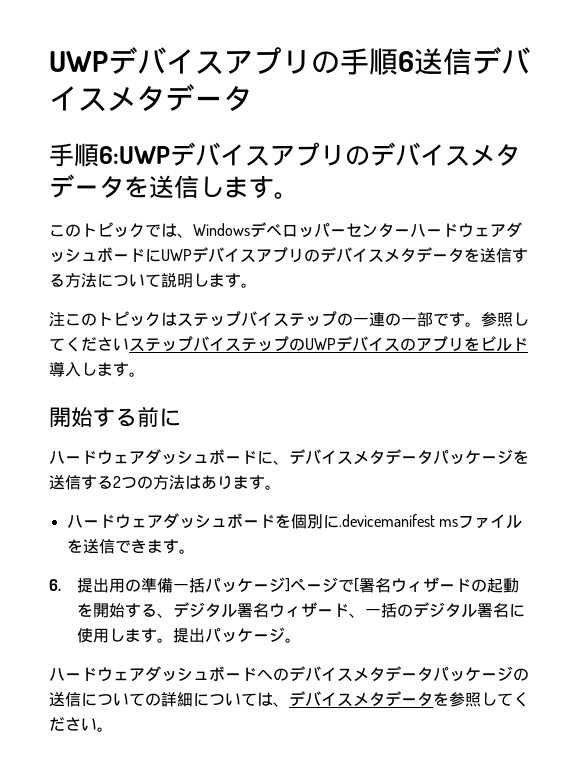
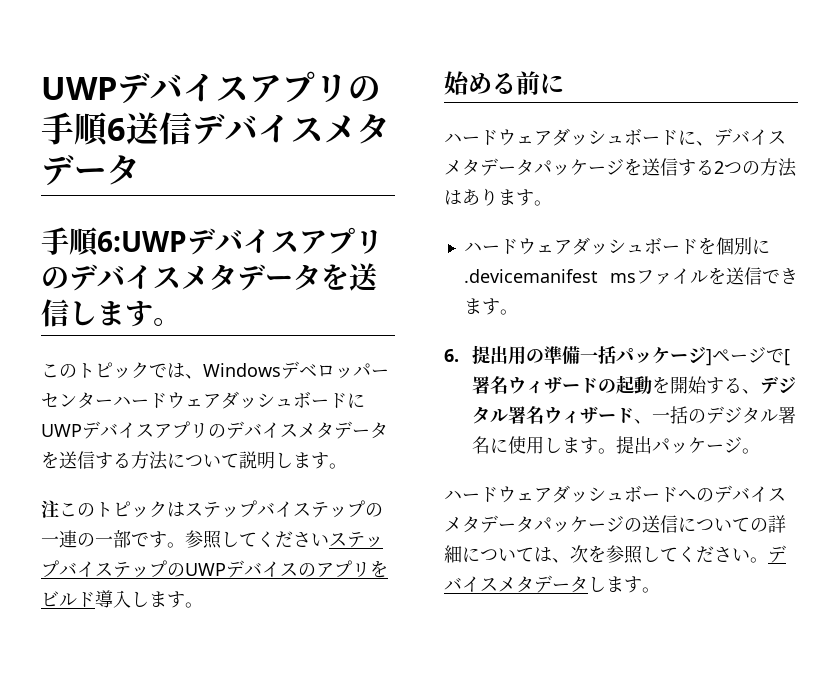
- 開始する前に
+ 始める前に
- ハードウェアダッシュボードへのデバイスメタデータパッケージの送信についての詳細については、デバイスメタデータを参照してください。
+ ハードウェアダッシュボードへのデバイスメタデータパッケージの送信についての詳細については、次を参照してください。
+ デバイスメタデータします。

